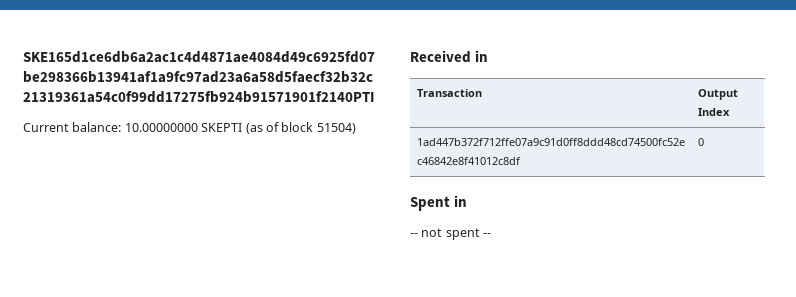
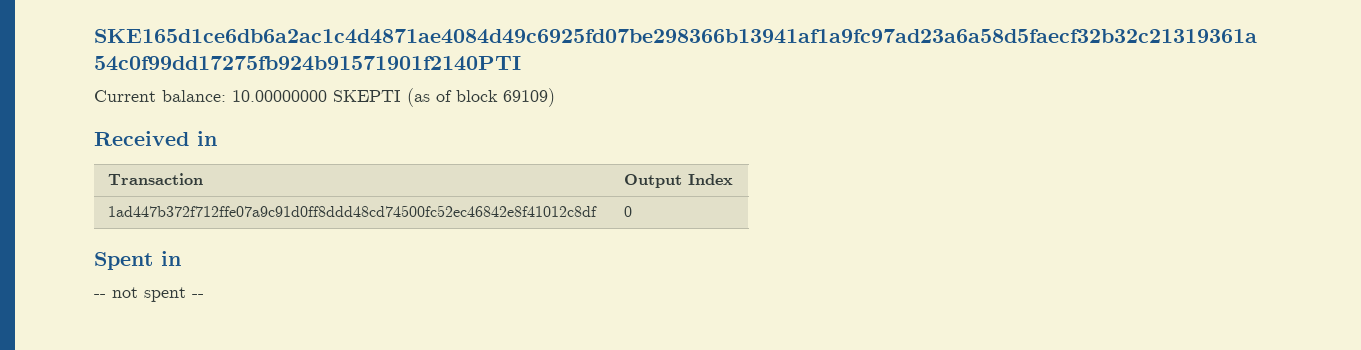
- Current balance: 10.00000000 SKEPTI (as of block 51504)
+ Current balance: 10.00000000 SKEPTI (as of block 69109)

